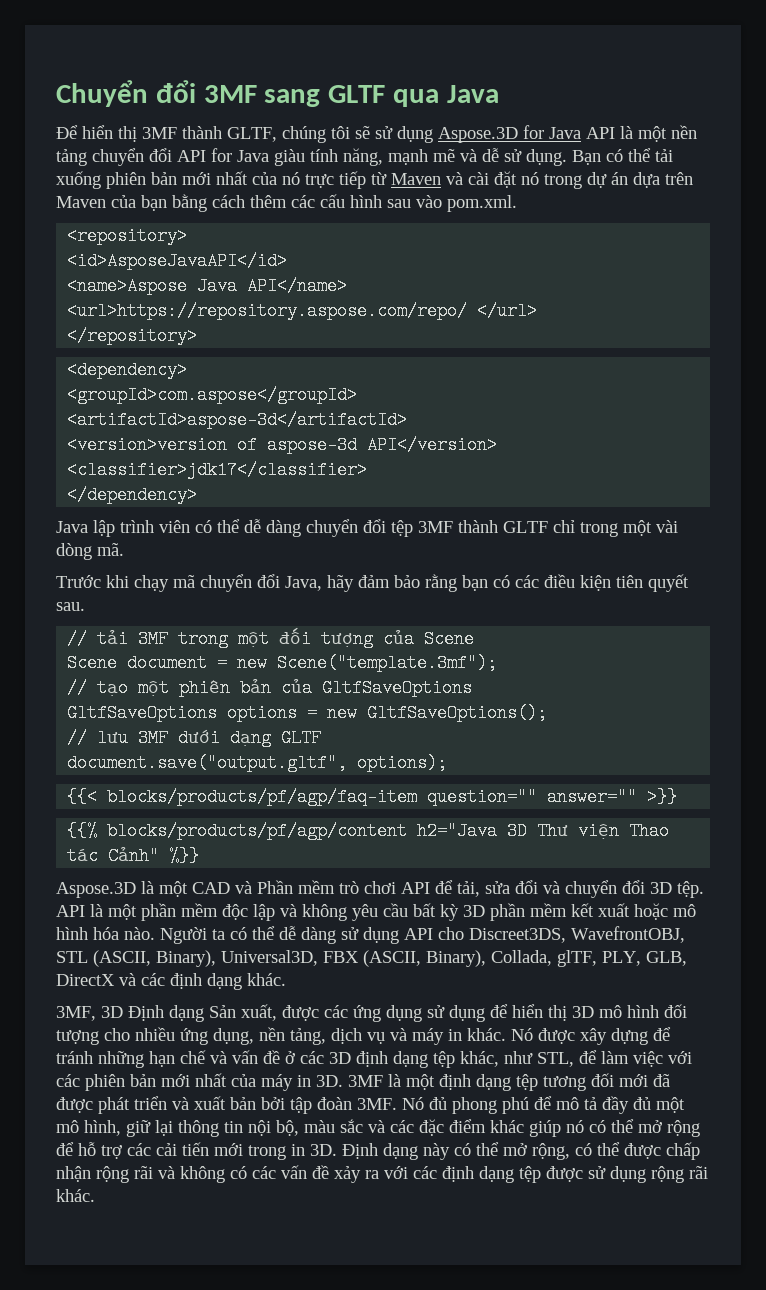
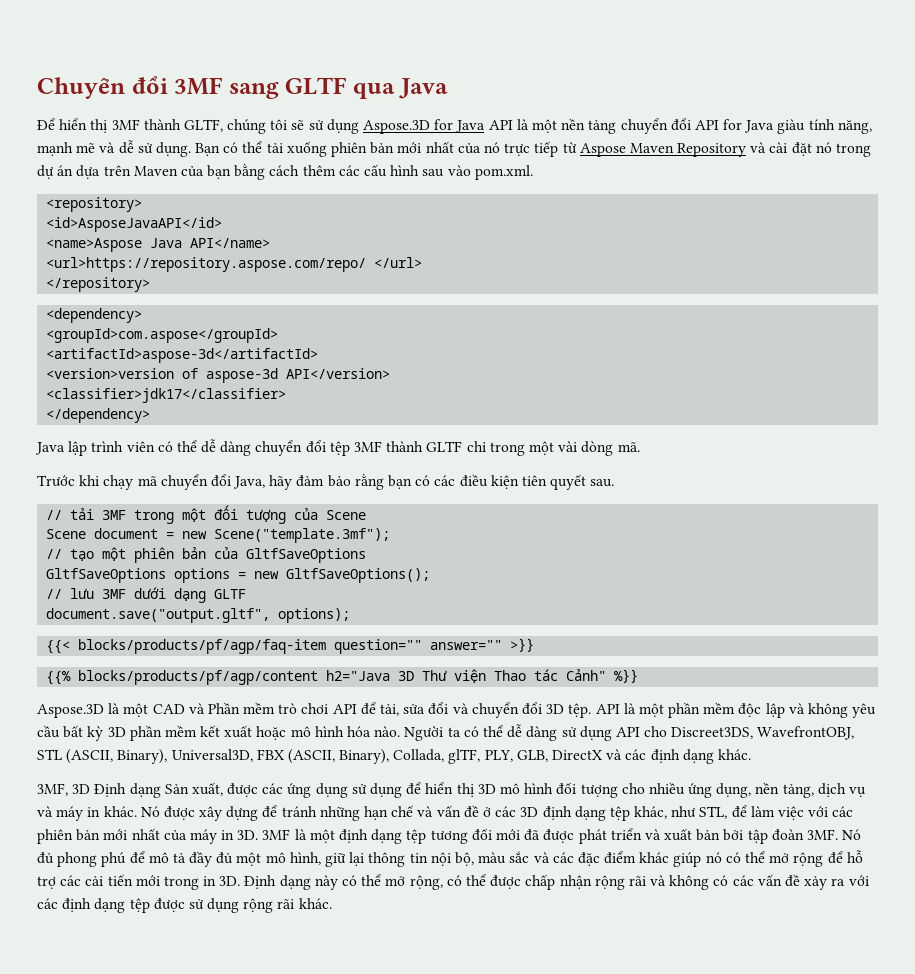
- Bạn có thể tải xuống phiên bản mới nhất của nó trực tiếp từ Maven và cài đặt nó trong dự án dựa trên Maven của bạn bằng cách thêm các cấu hình sau vào pom.xml.
+ Bạn có thể tải xuống phiên bản mới nhất của nó trực tiếp từ Aspose Maven Repository và cài đặt nó trong dự án dựa trên Maven của bạn bằng cách thêm các cấu hình sau vào pom.xml.

